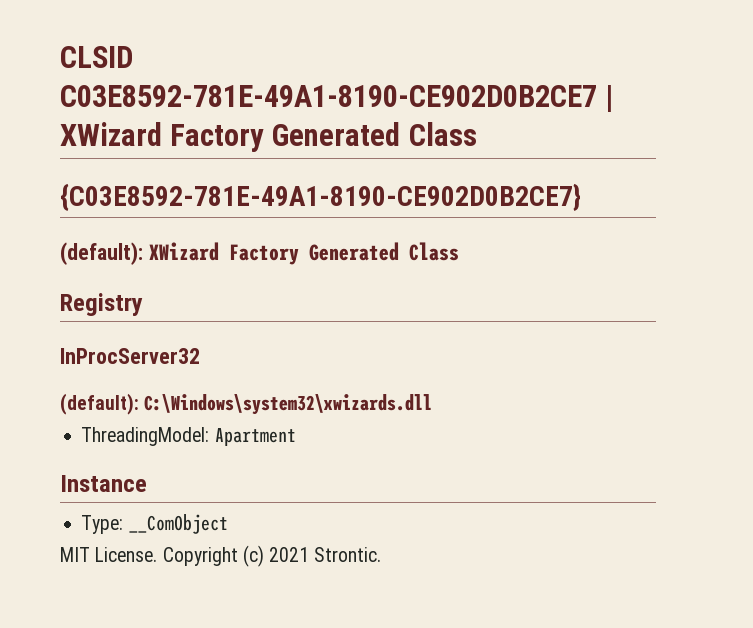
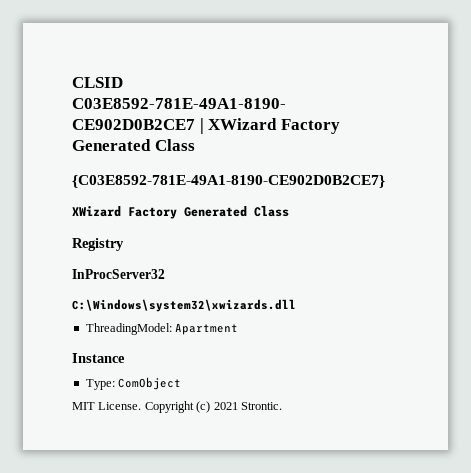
  {C03E8592-781E-49A1-8190-CE902D0B2CE7}
- (default): XWizard Factory Generated Class
+ XWizard Factory Generated Class
- (default): C:\Windows\system32\xwizards.dll
+ C:\Windows\system32\xwizards.dll
- Type: __ComObject
+ Type: ComObject

